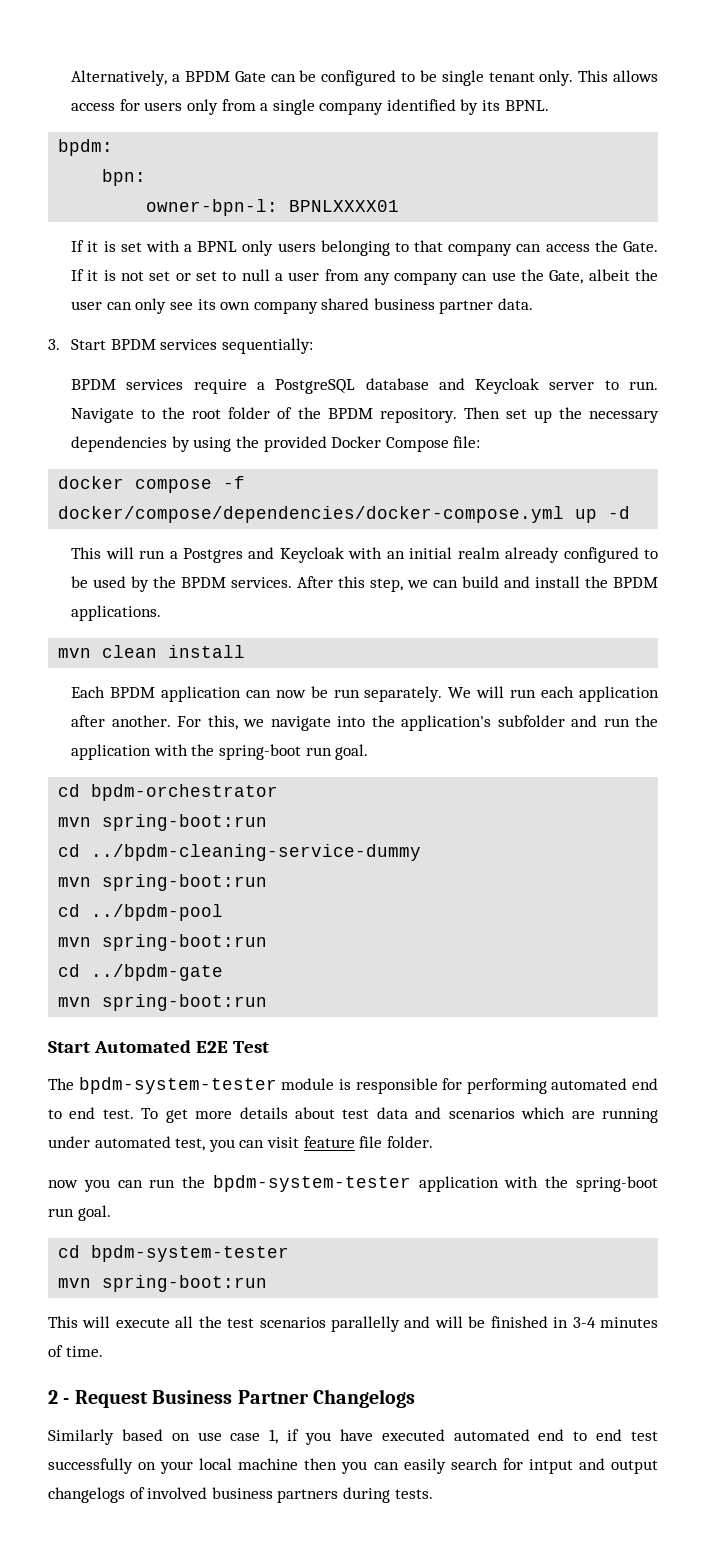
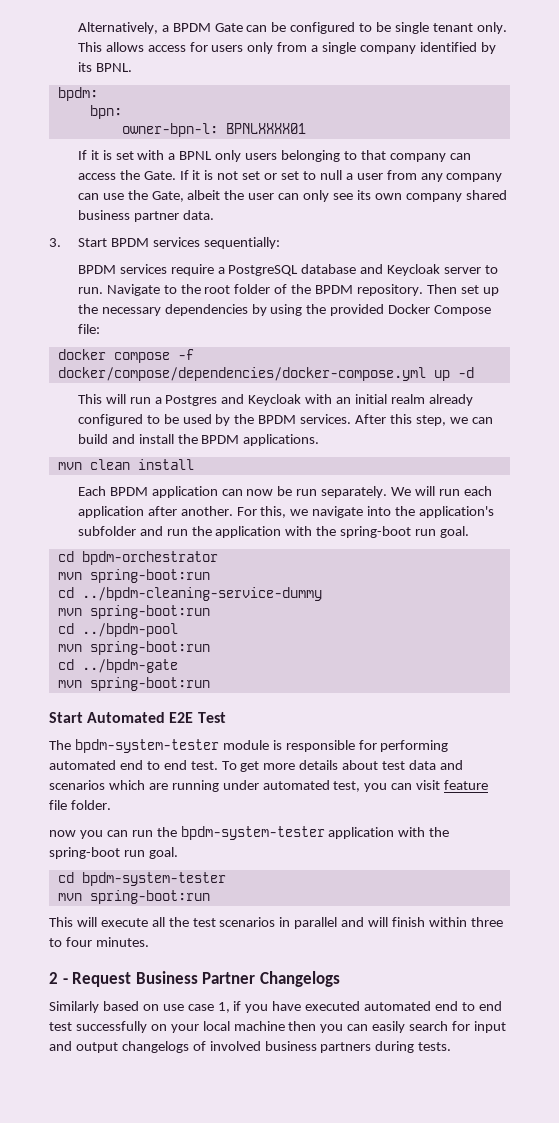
- This will execute all the test scenarios parallelly and will be finished in 3-4 minutes of time.
+ This will execute all the test scenarios in parallel and will finish within three to four minutes.
- Similarly based on use case 1, if you have executed automated end to end test successfully on your local machine then you can easily search for intput and output changelogs of involved business partners during tests.
+ Similarly based on use case 1, if you have executed automated end to end test successfully on your local machine then you can easily search for input and output changelogs of involved business partners during tests.

